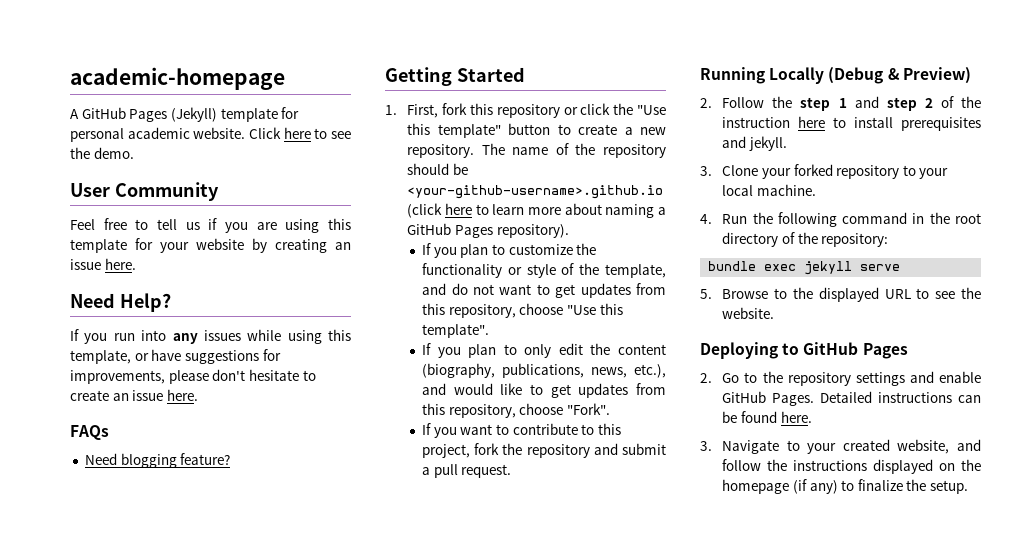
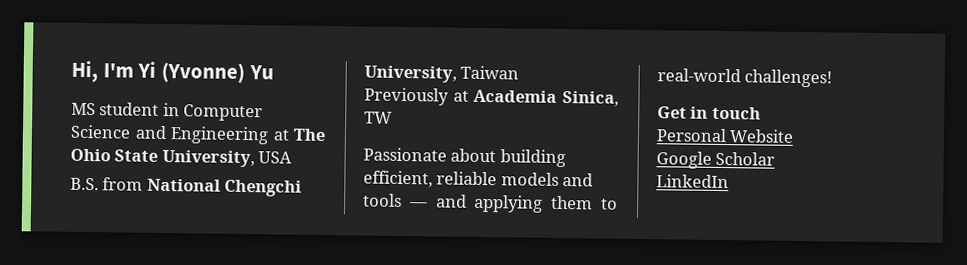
- academic-homepage
- A GitHub Pages (Jekyll) template for personal academic website. Click here to see the demo.
- User Community
- Feel free to tell us if you are using this template for your website by creating an issue here.
- Need Help?
- If you run into any issues while using this template, or have suggestions for improvements, please don't hesitate to create an issue here.
- FAQs
- Need blogging feature?
- Getting Started
- 1. First, fork this repository or click the "Use this template" button to create a new repository. The name of the repository should be <your-github-username>.github.io (click here to learn more about naming a GitHub Pages repository).
- If you plan to customize the functionality or style of the template, and do not want to get updates from this repository, choose "Use this template".
- If you plan to only edit the content (biography, publications, news, etc.), and would like to get updates from this repository, choose "Fork".
- If you want to contribute to this project, fork the repository and submit a pull request.
- Running Locally (Debug & Preview)
- 2. Follow the step 1 and step 2 of the instruction here to install prerequisites and jekyll.
- 3. Clone your forked repository to your local machine.
- 4. Run the following command in the root directory of the repository:
- bundle exec jekyll serve
- 5. Browse to the displayed URL to see the website.
- Deploying to GitHub Pages
- 2. Go to the repository settings and enable GitHub Pages. Detailed instructions can be found here.
- 3. Navigate to your created website, and follow the instructions displayed on the homepage (if any) to finalize the setup.
+ Hi, I'm Yi (Yvonne) Yu
+ MS student in Computer Science and Engineering at The Ohio State University, USA
+ B.S. from National Chengchi University, Taiwan
+ Previously at Academia Sinica, TW
+ Passionate about building efficient, reliable models and tools — and applying them to real-world challenges!
+ Get in touch
+ Personal Website
+ Google Scholar
+ LinkedIn

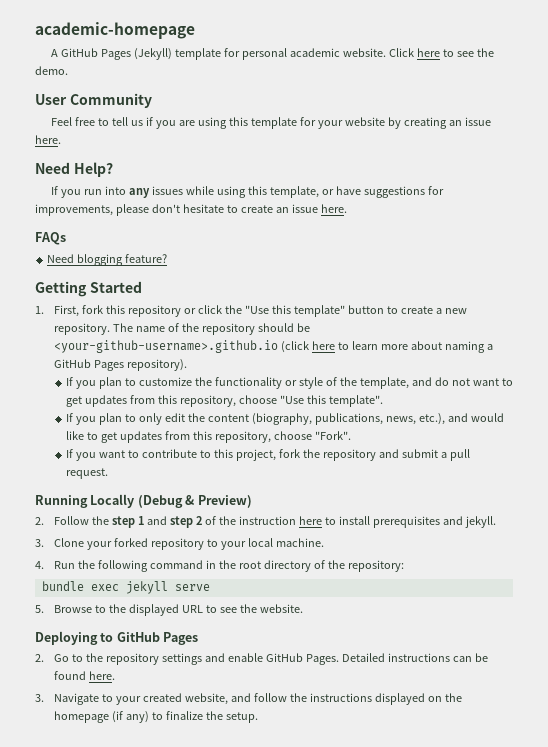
- Hi, I'm Yi (Yvonne) Yu
- MS student in Computer Science and Engineering at The Ohio State University, USA
- B.S. from National Chengchi University, Taiwan
- Previously at Academia Sinica, TW
- Passionate about building efficient, reliable models and tools — and applying them to real-world challenges!
- Get in touch
- Personal Website
- Google Scholar
- LinkedIn
+ academic-homepage
+ A GitHub Pages (Jekyll) template for personal academic website. Click here to see the demo.
+ User Community
+ Feel free to tell us if you are using this template for your website by creating an issue here.
+ Need Help?
+ If you run into any issues while using this template, or have suggestions for improvements, please don't hesitate to create an issue here.
+ FAQs
+ Need blogging feature?
+ Getting Started
+ 1. First, fork this repository or click the "Use this template" button to create a new repository. The name of the repository should be <your-github-username>.github.io (click here to learn more about naming a GitHub Pages repository).
+ If you plan to customize the functionality or style of the template, and do not want to get updates from this repository, choose "Use this template".
+ If you plan to only edit the content (biography, publications, news, etc.), and would like to get updates from this repository, choose "Fork".
+ If you want to contribute to this project, fork the repository and submit a pull request.
+ Running Locally (Debug & Preview)
+ 2. Follow the step 1 and step 2 of the instruction here to install prerequisites and jekyll.
+ 3. Clone your forked repository to your local machine.
+ 4. Run the following command in the root directory of the repository:
+ bundle exec jekyll serve
+ 5. Browse to the displayed URL to see the website.
+ Deploying to GitHub Pages
+ 2. Go to the repository settings and enable GitHub Pages. Detailed instructions can be found here.
+ 3. Navigate to your created website, and follow the instructions displayed on the homepage (if any) to finalize the setup.

